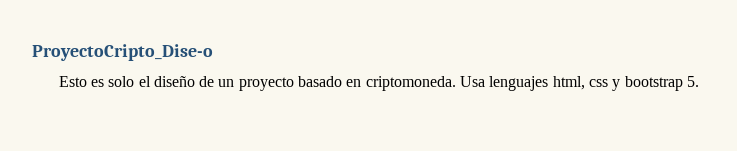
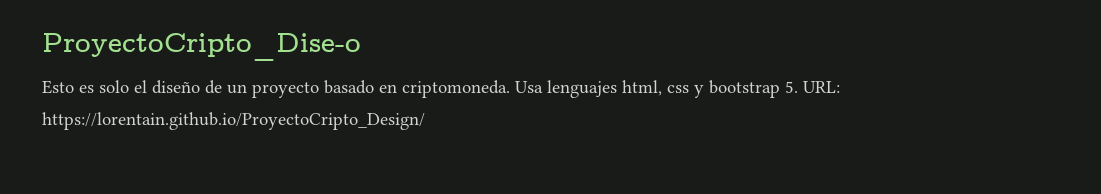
- Usa lenguajes html, css y bootstrap 5.
+ Usa lenguajes html, css y bootstrap 5. URL: https://lorentain.github.io/ProyectoCripto_Design/

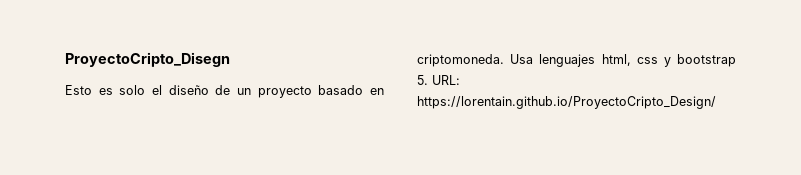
- ProyectoCripto_Dise-o
+ ProyectoCripto_Disegn

